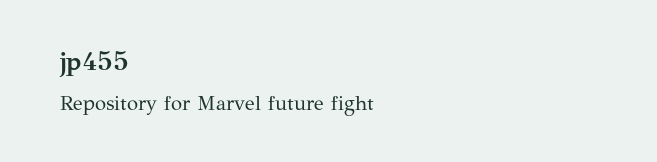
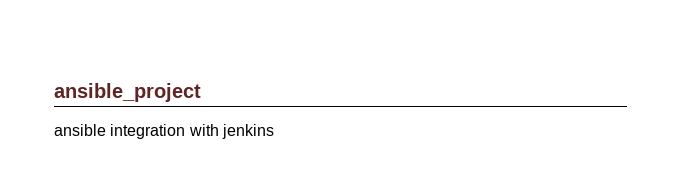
- jp455
- Repository for Marvel future fight
+ ansible_project
+ ansible integration with jenkins

